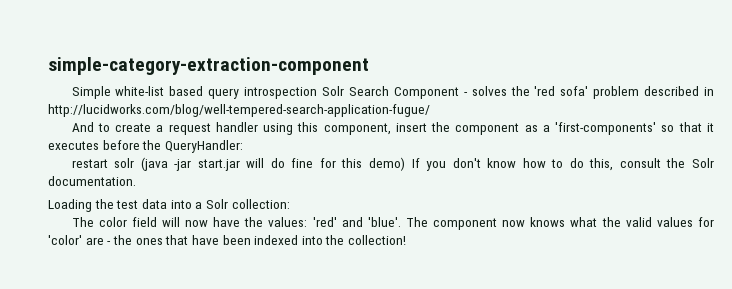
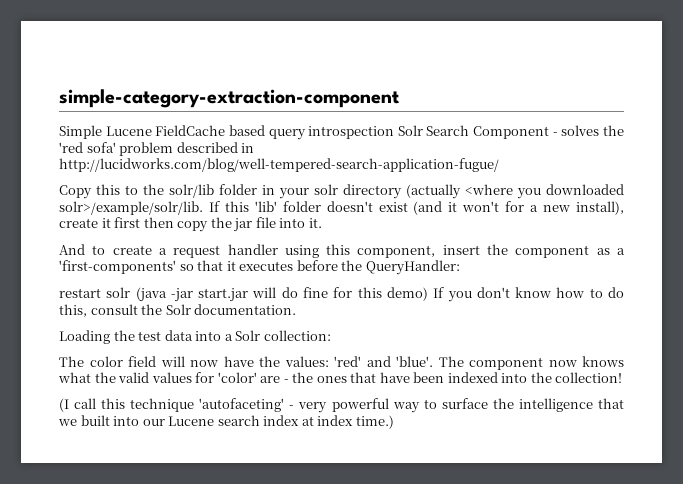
- Simple white-list based query introspection Solr Search Component - solves the 'red sofa' problem described in http://lucidworks.com/blog/well-tempered-search-application-fugue/
+ Simple Lucene FieldCache based query introspection Solr Search Component - solves the 'red sofa' problem described in http://lucidworks.com/blog/well-tempered-search-application-fugue/
+ Copy this to the solr/lib folder in your solr directory (actually <where you downloaded solr>/example/solr/lib. If this 'lib' folder doesn't exist (and it won't for a new install), create it first then copy the jar file into it.
+ (I call this technique 'autofaceting' - very powerful way to surface the intelligence that we built into our Lucene search index at index time.)

